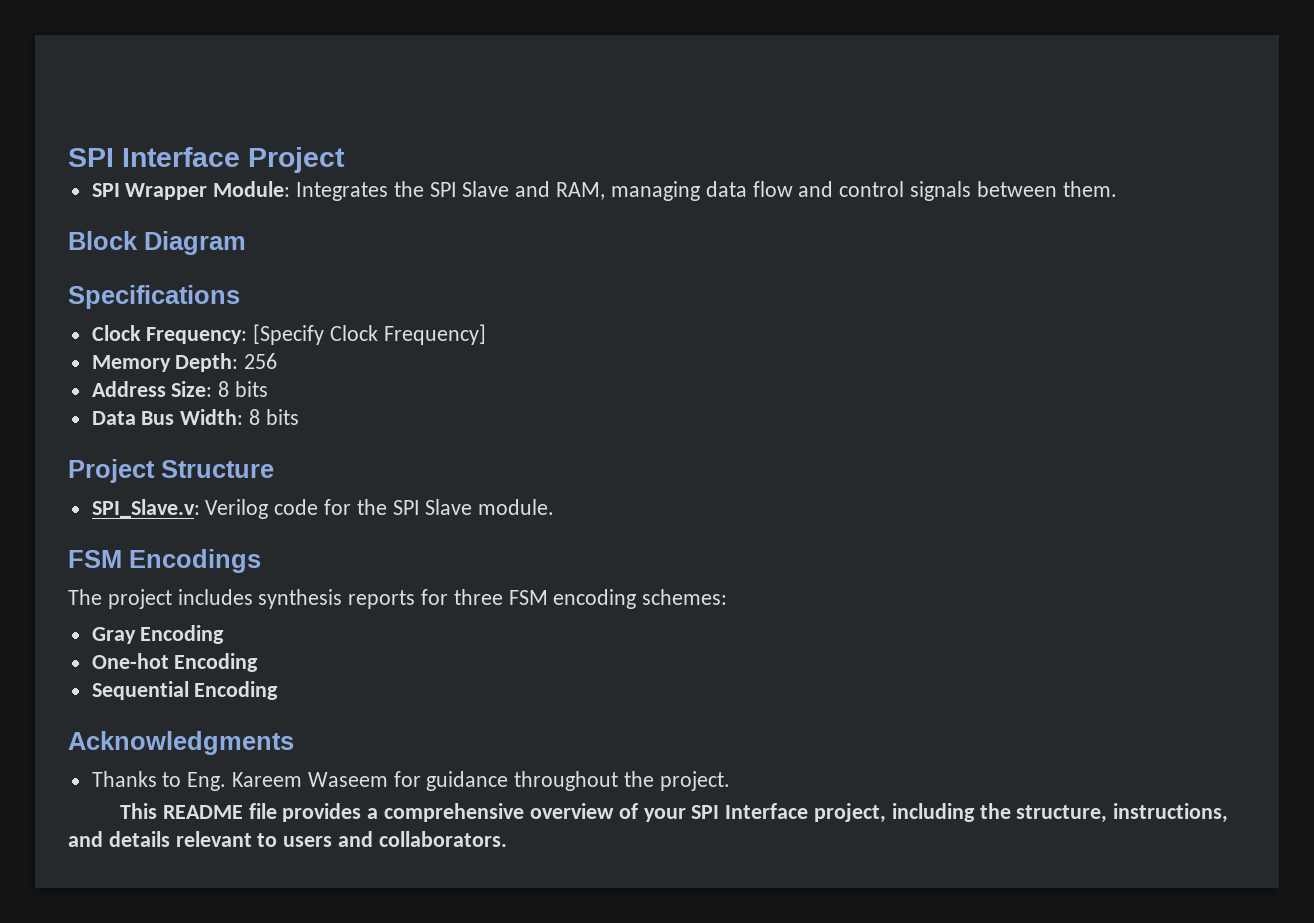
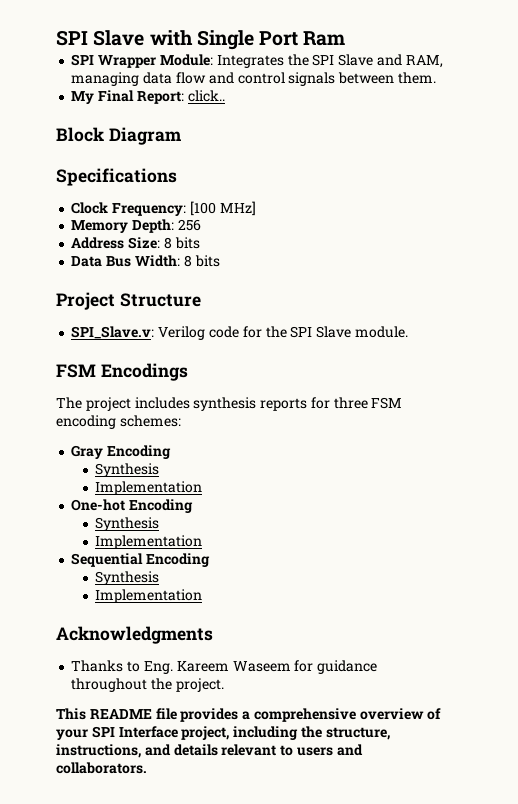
- SPI Interface Project
+ SPI Slave with Single Port Ram
+ My Final Report: click..
- Clock Frequency: [Specify Clock Frequency]
+ Clock Frequency: [100 MHz]
  Gray Encoding
+ Synthesis
+ Implementation
  One-hot Encoding
+ Synthesis
+ Implementation
  Sequential Encoding
+ Synthesis
+ Implementation

